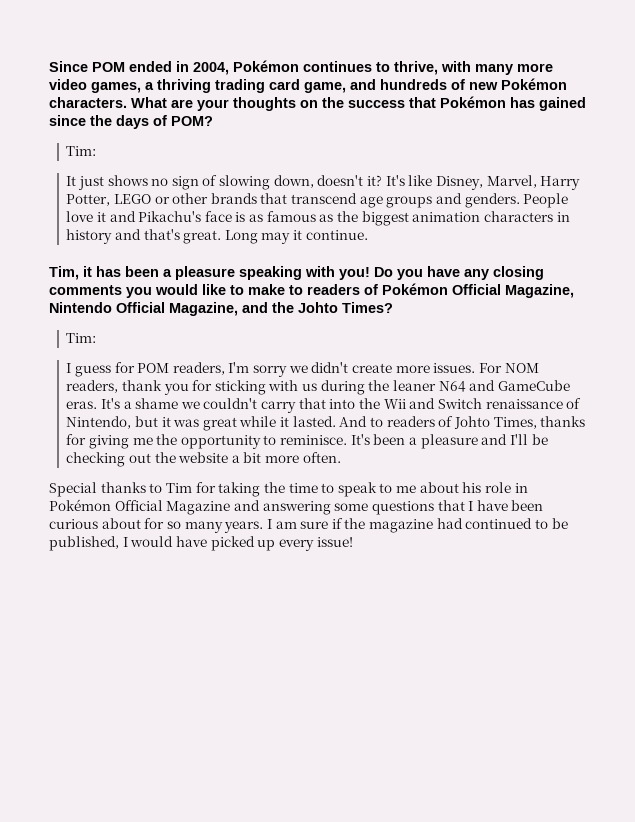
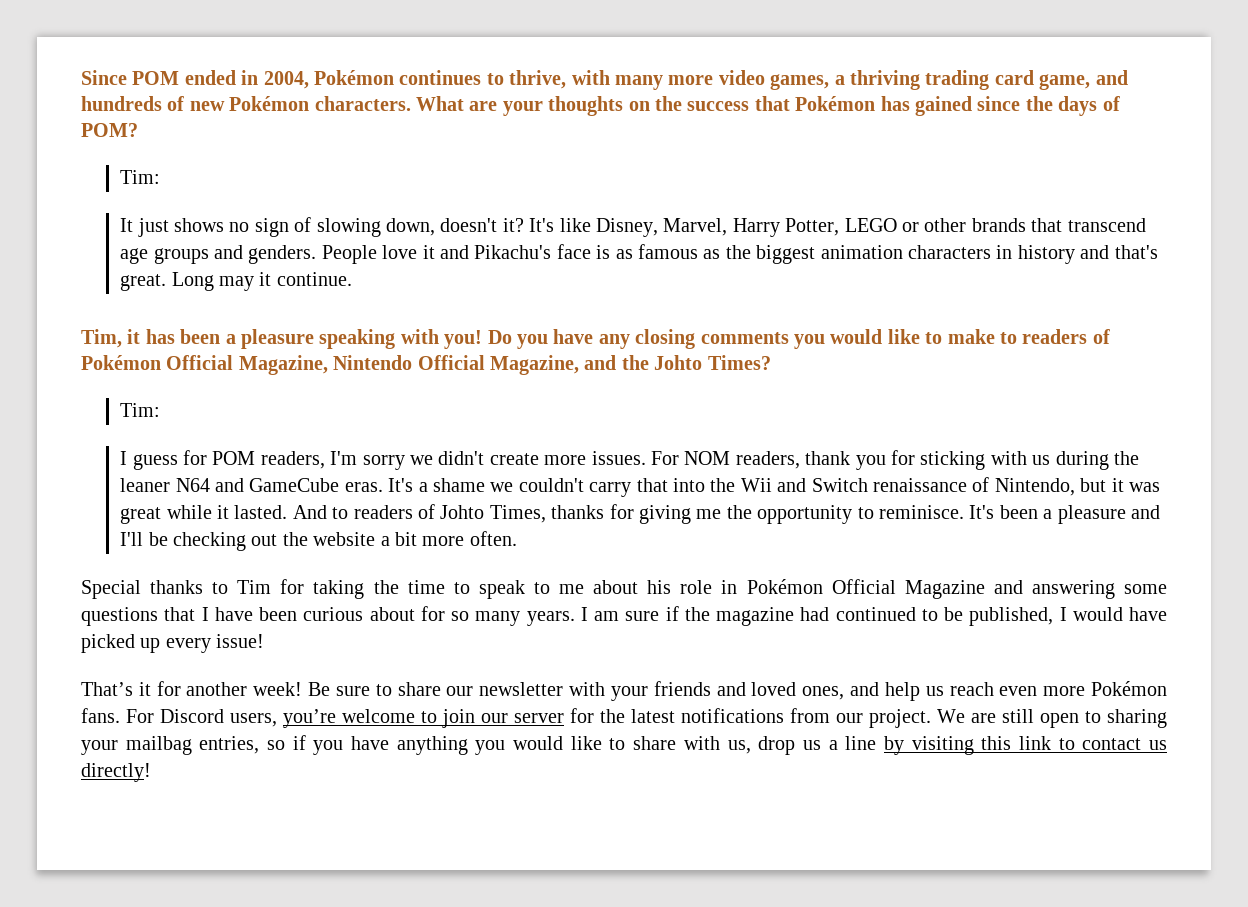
+ That’s it for another week! Be sure to share our newsletter with your friends and loved ones, and help us reach even more Pokémon fans. For Discord users, you’re welcome to join our server for the latest notifications from our project. We are still open to sharing your mailbag entries, so if you have anything you would like to share with us, drop us a line by visiting this link to contact us directly!

